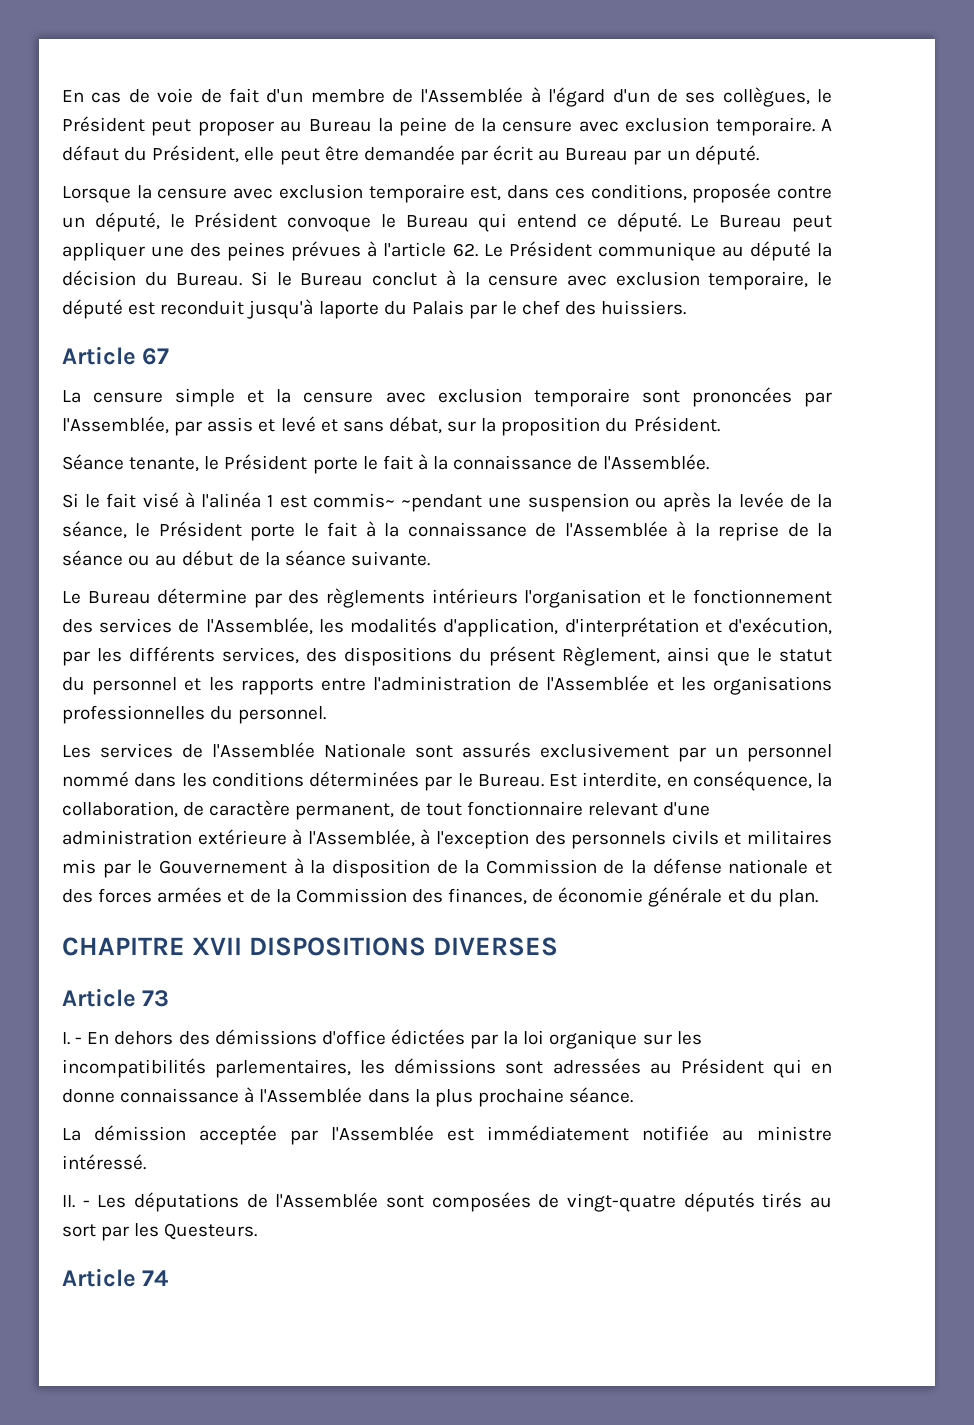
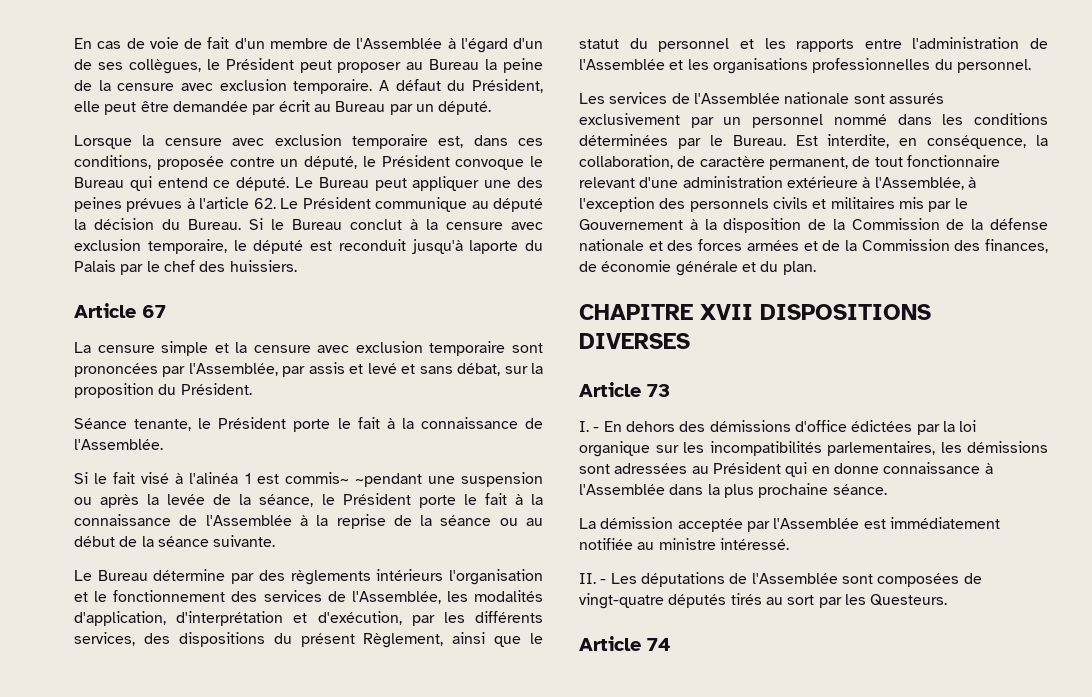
- Les services de l'Assemblée Nationale sont assurés exclusivement par un personnel nommé dans les conditions déterminées par le Bureau.
+ Les services de l'Assemblée nationale sont assurés exclusivement par un personnel nommé dans les conditions déterminées par le Bureau.

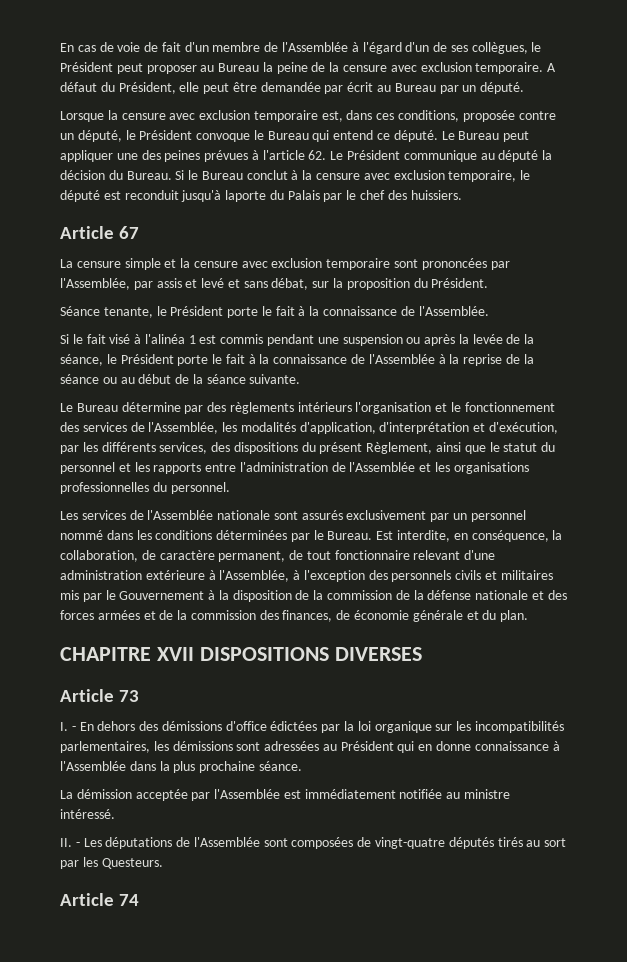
- Si le fait visé à l'alinéa 1 est commis~ ~pendant une suspension ou après la levée de la séance, le Président porte le fait à la connaissance de l'Assemblée à la reprise de la séance ou au début de la séance suivante.
+ Si le fait visé à l'alinéa 1 est commis pendant une suspension ou après la levée de la séance, le Président porte le fait à la connaissance de l'Assemblée à la reprise de la séance ou au début de la séance suivante.
- Est interdite, en conséquence, la collaboration, de caractère permanent, de tout fonctionnaire relevant d'une administration extérieure à l'Assemblée, à l'exception des personnels civils et militaires mis par le Gouvernement à la disposition de la Commission de la défense nationale et des forces armées et de la Commission des finances, de économie générale et du plan.
+ Est interdite, en conséquence, la collaboration, de caractère permanent, de tout fonctionnaire relevant d'une administration extérieure à l'Assemblée, à l'exception des personnels civils et militaires mis par le Gouvernement à la disposition de la commission de la défense nationale et des forces armées et de la commission des finances, de économie générale et du plan.

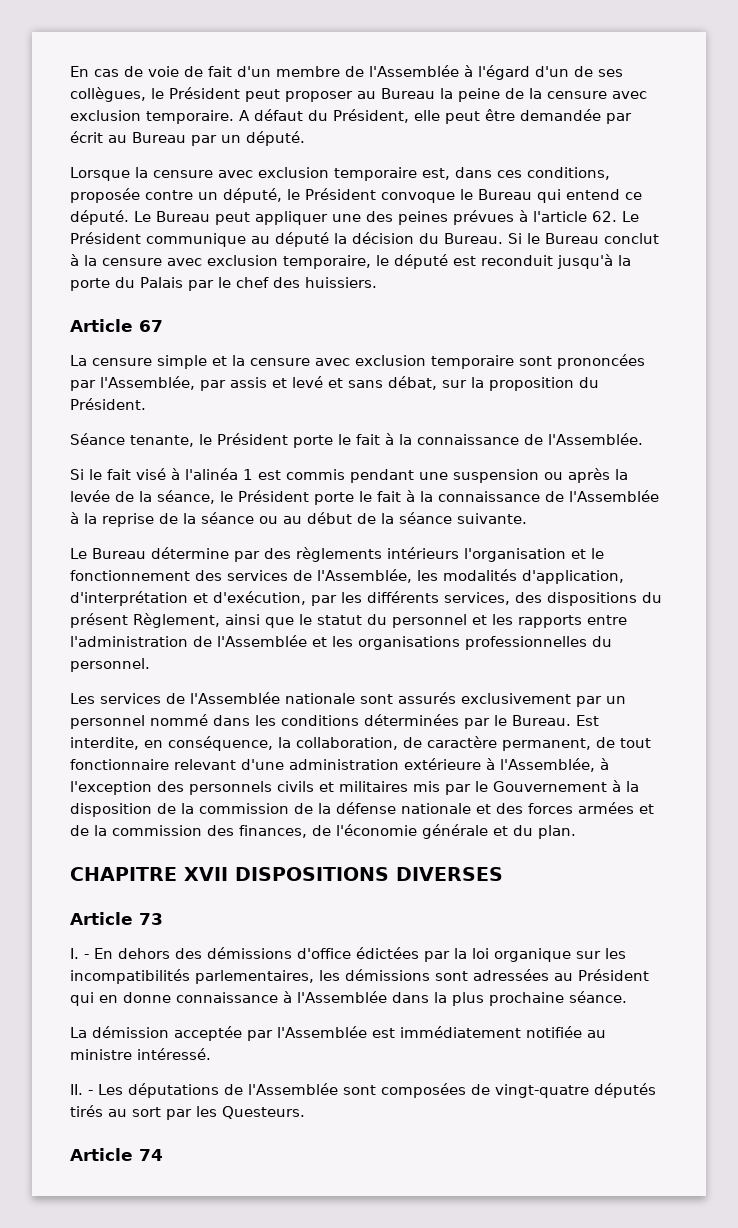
- Si le Bureau conclut à la censure avec exclusion temporaire, le député est reconduit jusqu'à laporte du Palais par le chef des huissiers.
+ Si le Bureau conclut à la censure avec exclusion temporaire, le député est reconduit jusqu'à la porte du Palais par le chef des huissiers.
- Est interdite, en conséquence, la collaboration, de caractère permanent, de tout fonctionnaire relevant d'une administration extérieure à l'Assemblée, à l'exception des personnels civils et militaires mis par le Gouvernement à la disposition de la commission de la défense nationale et des forces armées et de la commission des finances, de économie générale et du plan.
+ Est interdite, en conséquence, la collaboration, de caractère permanent, de tout fonctionnaire relevant d'une administration extérieure à l'Assemblée, à l'exception des personnels civils et militaires mis par le Gouvernement à la disposition de la commission de la défense nationale et des forces armées et de la commission des finances, de l'économie générale et du plan.

